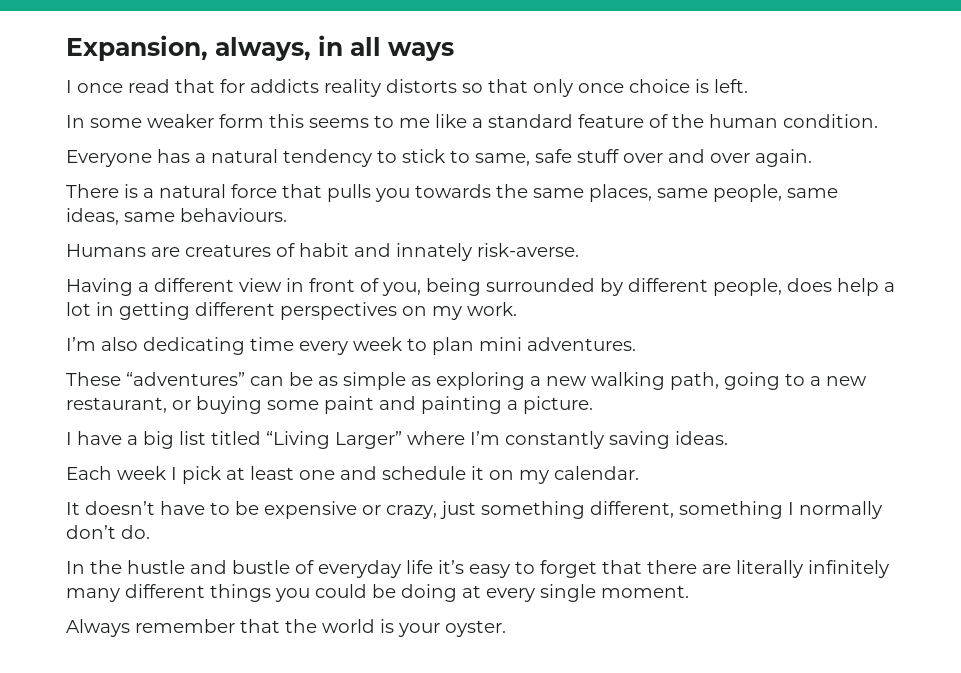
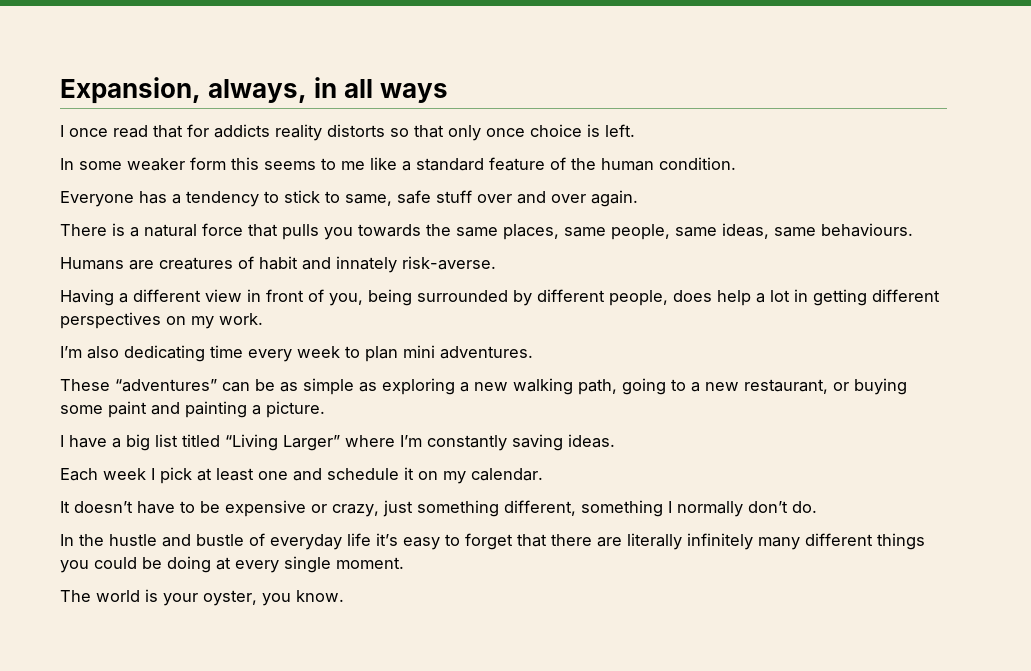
- Everyone has a natural tendency to stick to same, safe stuff over and over again.
+ Everyone has a tendency to stick to same, safe stuff over and over again.
- Always remember that the world is your oyster.
+ The world is your oyster, you know.

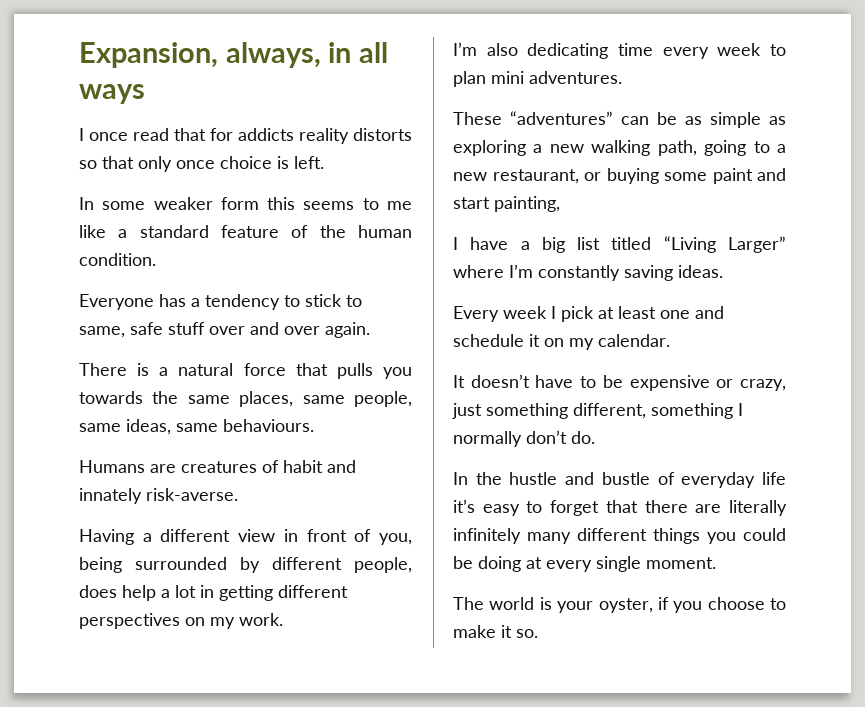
- These “adventures” can be as simple as exploring a new walking path, going to a new restaurant, or buying some paint and painting a picture.
+ These “adventures” can be as simple as exploring a new walking path, going to a new restaurant, or buying some paint and start painting,
- Each week I pick at least one and schedule it on my calendar.
+ Every week I pick at least one and schedule it on my calendar.
- The world is your oyster, you know.
+ The world is your oyster, if you choose to make it so.

